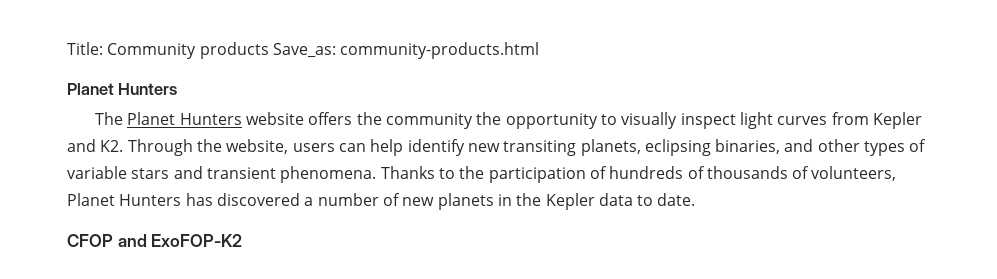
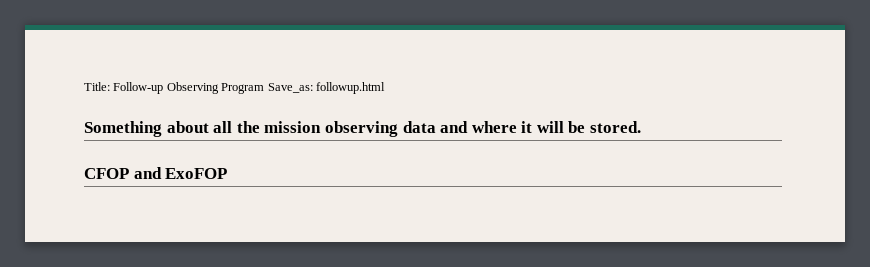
- Title: Community products Save_as: community-products.html
- Planet Hunters
- The Planet Hunters website offers the community the opportunity to visually inspect light curves from Kepler and K2. Through the website, users can help identify new transiting planets, eclipsing binaries, and other types of variable stars and transient phenomena. Thanks to the participation of hundreds of thousands of volunteers, Planet Hunters has discovered a number of new planets in the Kepler data to date.
+ Title: Follow-up Observing Program Save_as: followup.html
+ Something about all the mission observing data and where it will be stored.
- CFOP and ExoFOP-K2
+ CFOP and ExoFOP

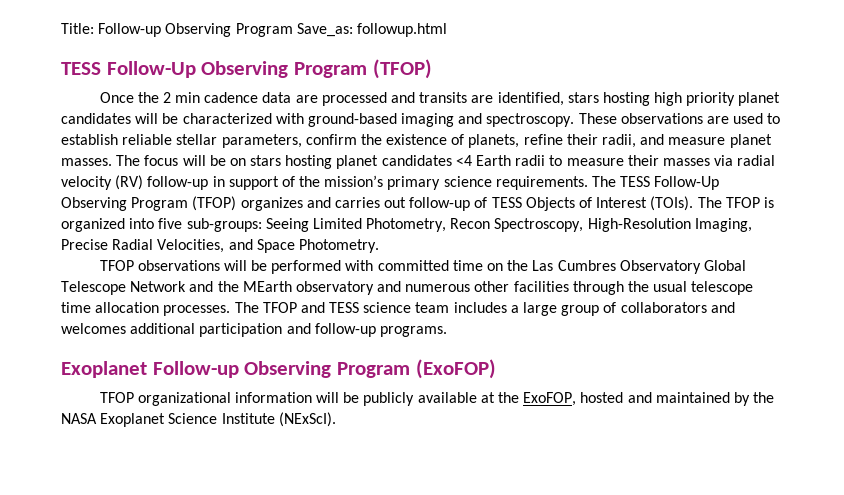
  Title: Follow-up Observing Program Save_as: followup.html
- Something about all the mission observing data and where it will be stored.
- CFOP and ExoFOP
+ TESS Follow-Up Observing Program (TFOP)
+ Once the 2 min cadence data are processed and transits are identified, stars hosting high priority planet candidates will be characterized with ground-based imaging and spectroscopy. These observations are used to establish reliable stellar parameters, confirm the existence of planets, refine their radii, and measure planet masses. The focus will be on stars hosting planet candidates <4 Earth radii to measure their masses via radial velocity (RV) follow-up in support of the mission’s primary science requirements. The TESS Follow-Up Observing Program (TFOP) organizes and carries out follow-up of TESS Objects of Interest (TOIs). The TFOP is organized into five sub-groups: Seeing Limited Photometry, Recon Spectroscopy, High-Resolution Imaging, Precise Radial Velocities, and Space Photometry.
+ TFOP observations will be performed with committed time on the Las Cumbres Observatory Global Telescope Network and the MEarth observatory and numerous other facilities through the usual telescope time allocation processes. The TFOP and TESS science team includes a large group of collaborators and welcomes additional participation and follow-up programs.
+ Exoplanet Follow-up Observing Program (ExoFOP)
+ TFOP organizational information will be publicly available at the ExoFOP, hosted and maintained by the NASA Exoplanet Science Institute (NExScI).

